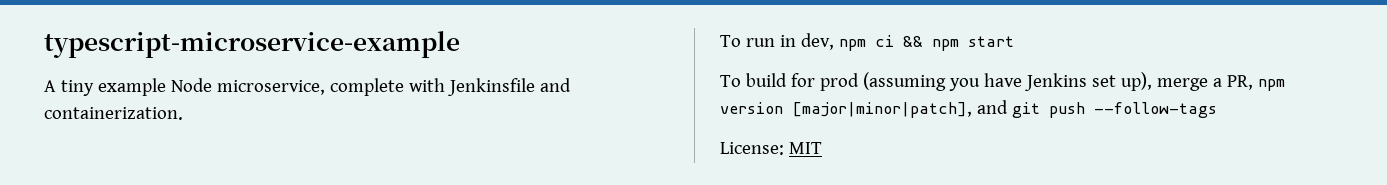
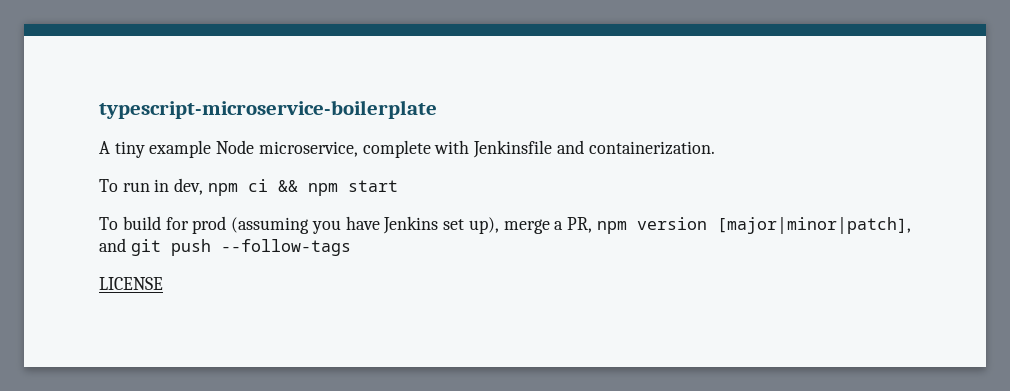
- typescript-microservice-example
+ typescript-microservice-boilerplate
- License: MIT
+ LICENSE

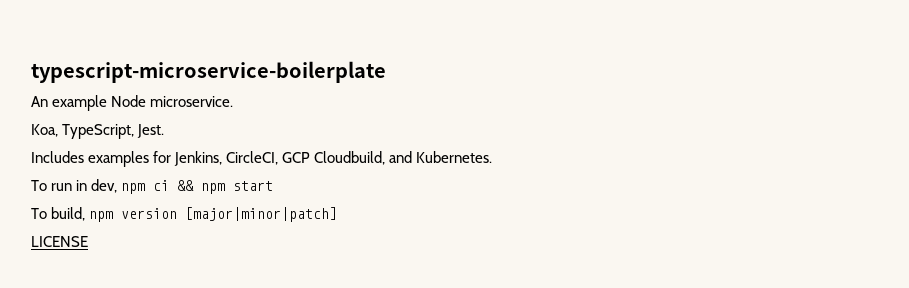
- A tiny example Node microservice, complete with Jenkinsfile and containerization.
+ An example Node microservice.
+ Koa, TypeScript, Jest.
+ Includes examples for Jenkins, CircleCI, GCP Cloudbuild, and Kubernetes.
- To build for prod (assuming you have Jenkins set up), merge a PR, npm version [major|minor|patch], and git push --follow-tags
+ To build, npm version [major|minor|patch]

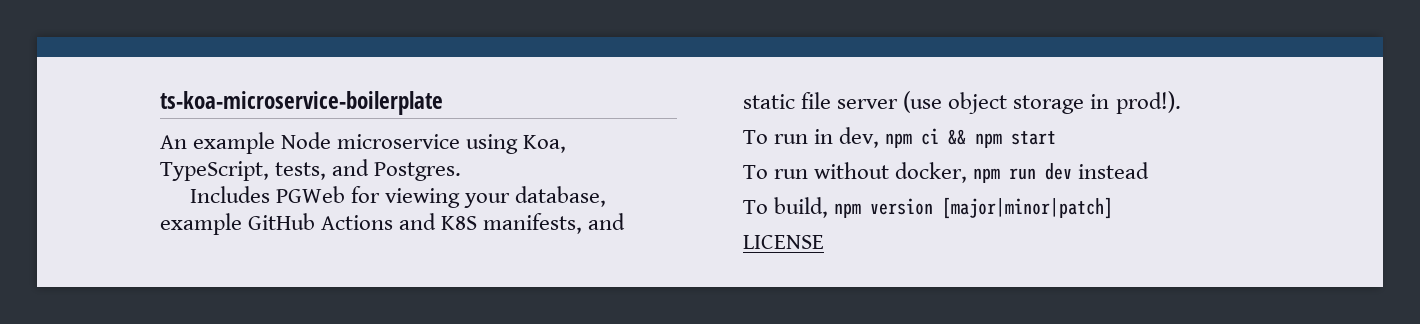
- typescript-microservice-boilerplate
+ ts-koa-microservice-boilerplate
- An example Node microservice.
- Koa, TypeScript, Jest.
- Includes examples for Jenkins, CircleCI, GCP Cloudbuild, and Kubernetes.
+ An example Node microservice using Koa, TypeScript, tests, and Postgres.
+ Includes PGWeb for viewing your database, example GitHub Actions and K8S manifests, and static file server (use object storage in prod!).
+ To run without docker, npm run dev instead

